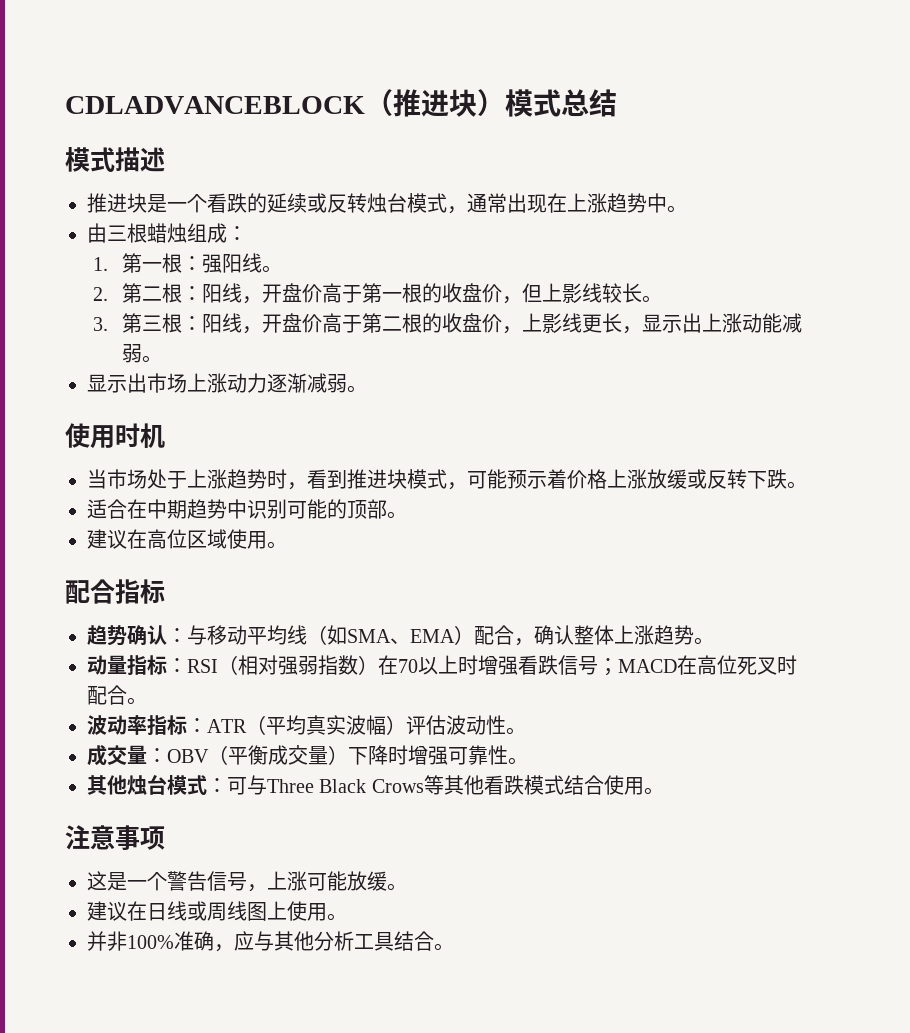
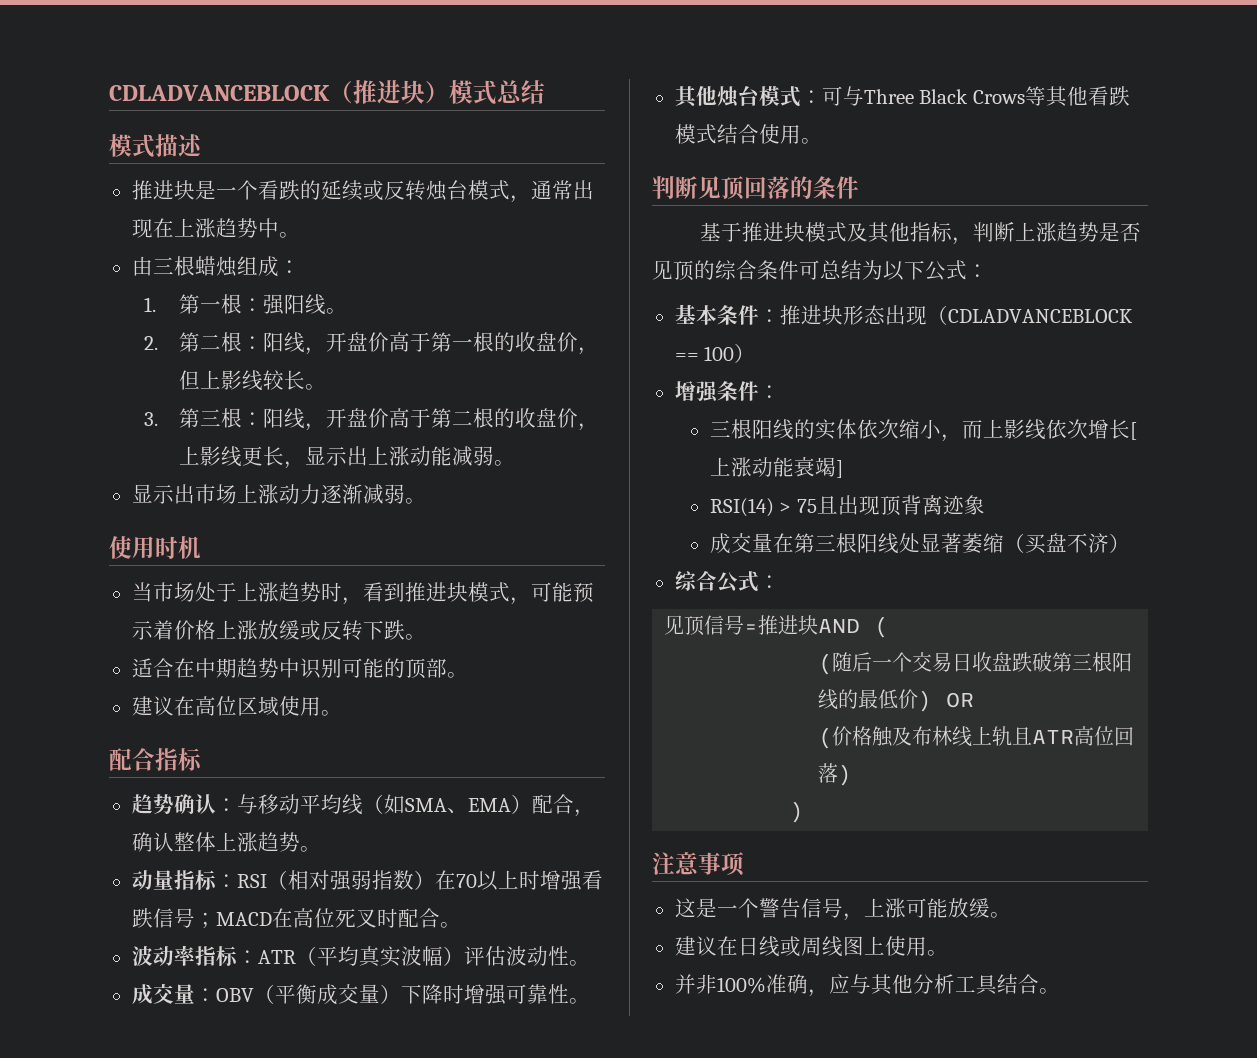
+ 判断见顶回落的条件
+ 基于推进块模式及其他指标，判断上涨趋势是否见顶的综合条件可总结为以下公式：
+ 基本条件：推进块形态出现（CDLADVANCEBLOCK == 100）
+ 增强条件：
+ 三根阳线的实体依次缩小，而上影线依次增长[上涨动能衰竭]
+ RSI(14) > 75且出现顶背离迹象
+ 成交量在第三根阳线处显著萎缩（买盘不济）
+ 综合公式：
+ 见顶信号=推进块AND (
+ (随后一个交易日收盘跌破第三根阳线的最低价) OR
+ (价格触及布林线上轨且ATR高位回落)
+ )

